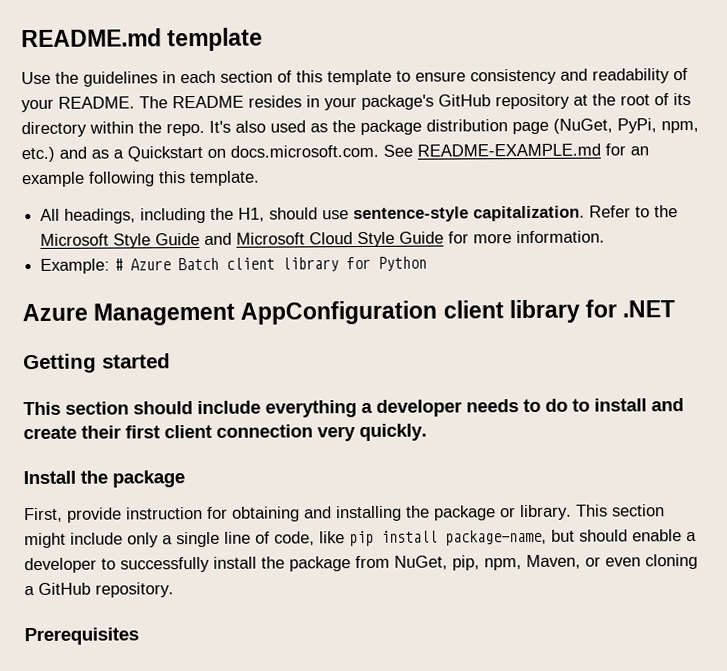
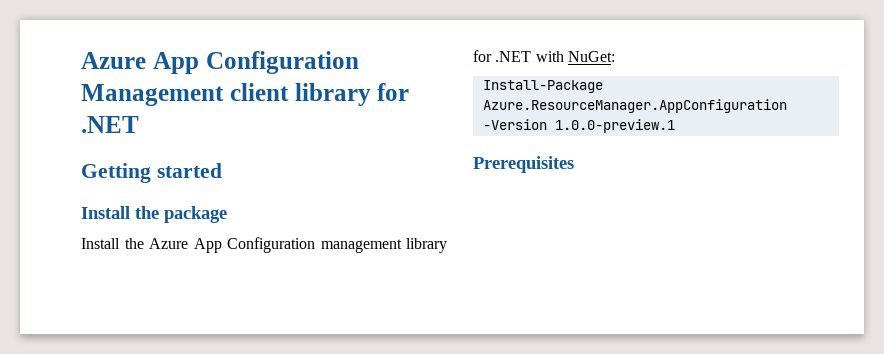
- README.md template
- Use the guidelines in each section of this template to ensure consistency and readability of your README. The README resides in your package's GitHub repository at the root of its directory within the repo. It's also used as the package distribution page (NuGet, PyPi, npm, etc.) and as a Quickstart on docs.microsoft.com. See README-EXAMPLE.md for an example following this template.
- All headings, including the H1, should use sentence-style capitalization. Refer to the Microsoft Style Guide and Microsoft Cloud Style Guide for more information.
- Example: # Azure Batch client library for Python
- Azure Management AppConfiguration client library for .NET
+ Azure App Configuration Management client library for .NET
- This section should include everything a developer needs to do to install and create their first client connection very quickly.
  Install the package
- First, provide instruction for obtaining and installing the package or library. This section might include only a single line of code, like pip install package-name, but should enable a developer to successfully install the package from NuGet, pip, npm, Maven, or even cloning a GitHub repository.
+ Install the Azure App Configuration management library for .NET with NuGet:
+ Install-Package Azure.ResourceManager.AppConfiguration -Version 1.0.0-preview.1

